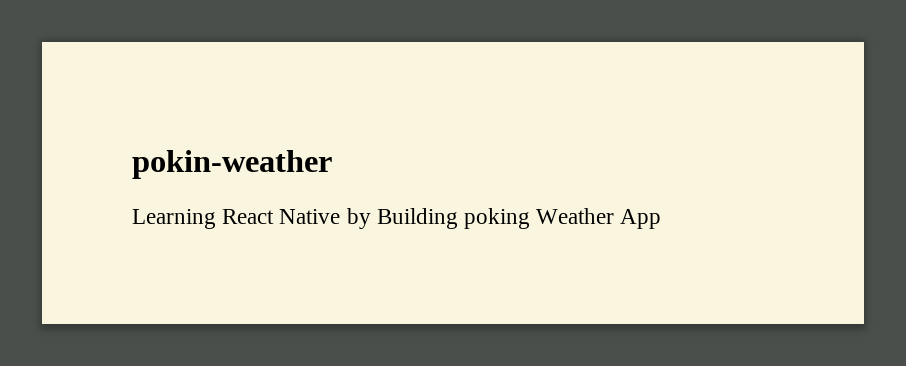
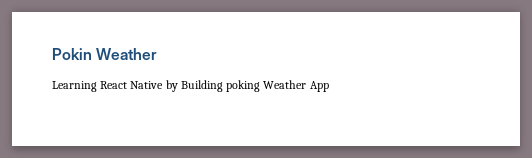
- pokin-weather
+ Pokin Weather

